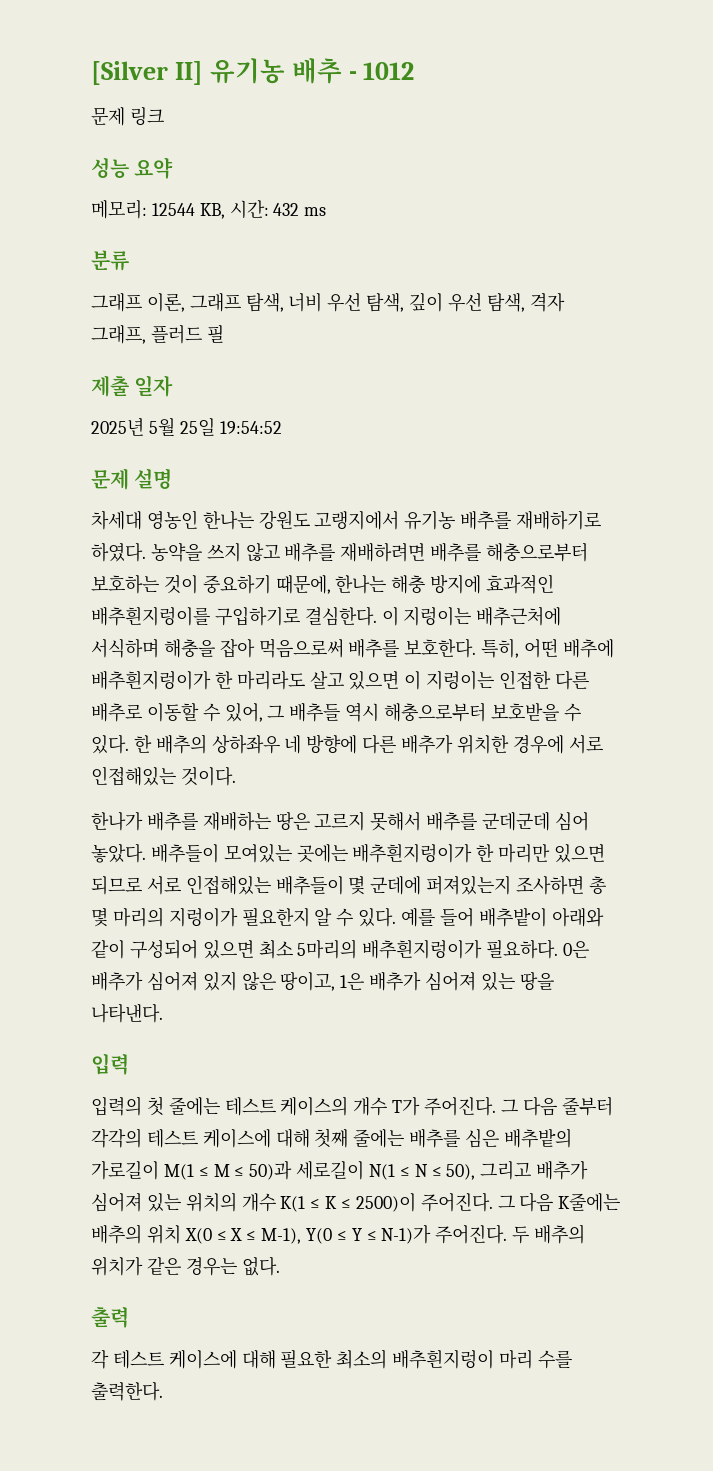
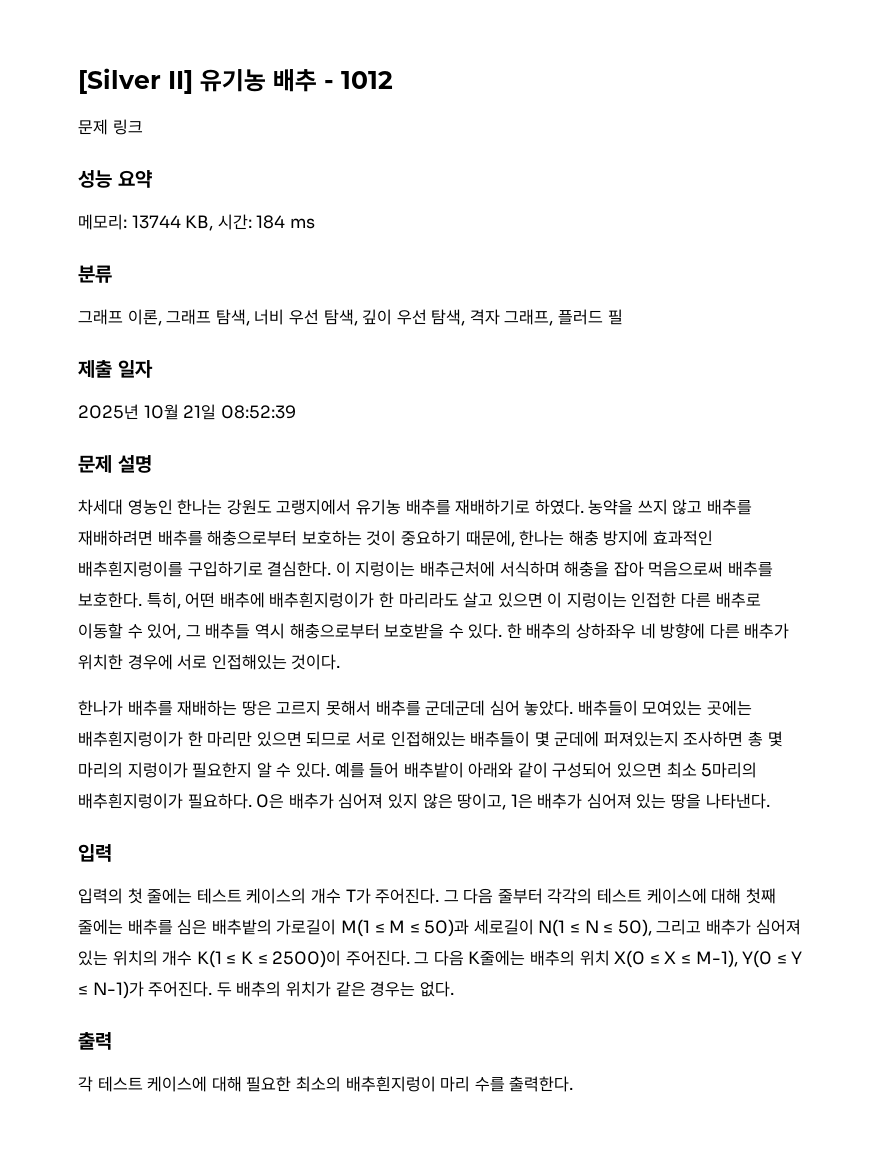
- 메모리: 12544 KB, 시간: 432 ms
+ 메모리: 13744 KB, 시간: 184 ms
- 2025년 5월 25일 19:54:52
+ 2025년 10월 21일 08:52:39

